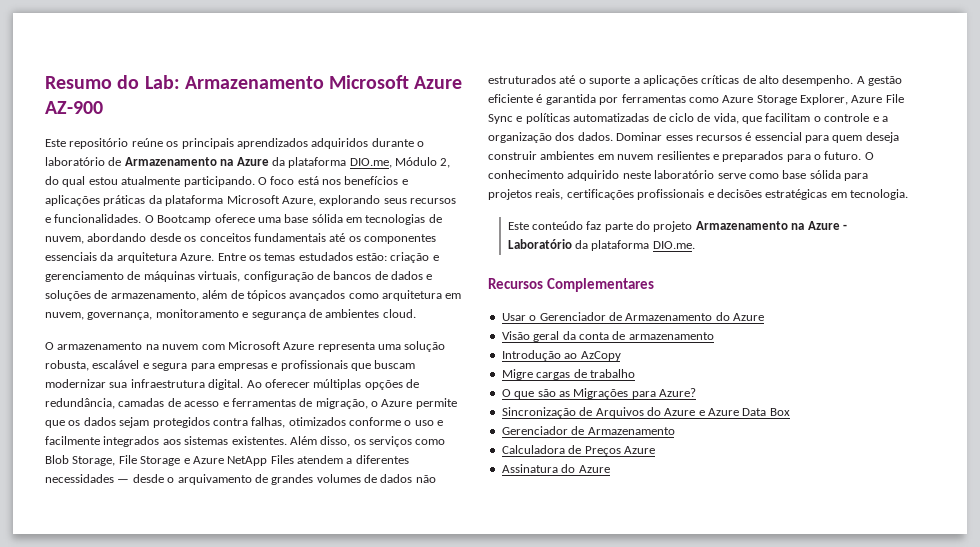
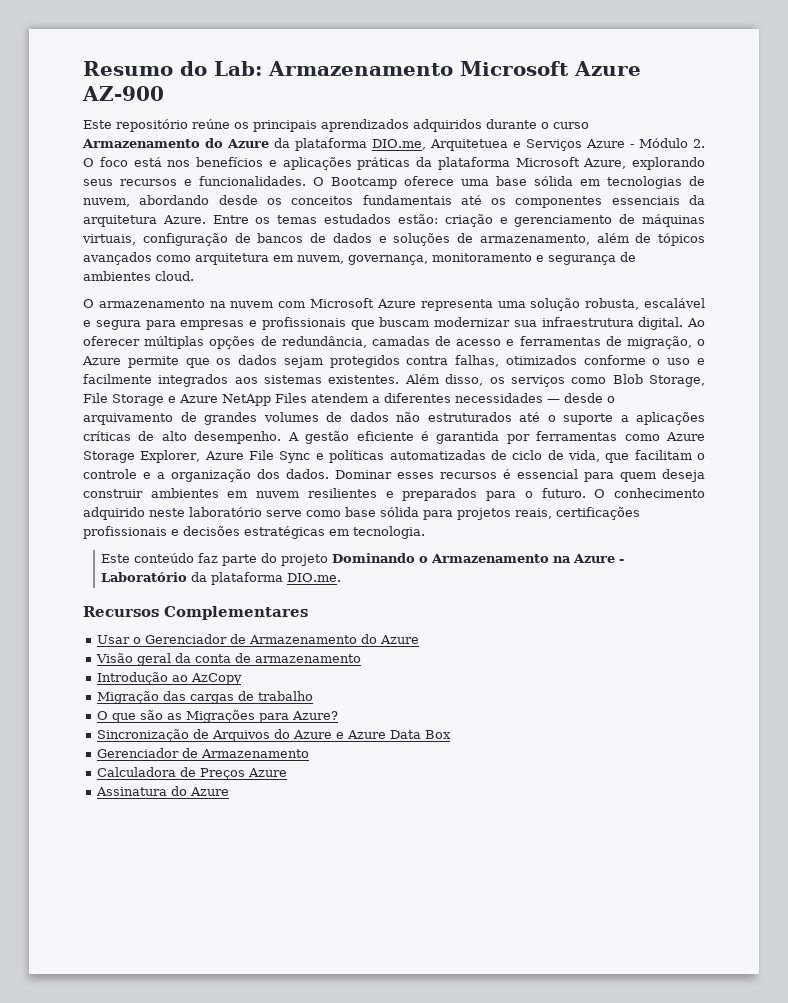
- Este repositório reúne os principais aprendizados adquiridos durante o laboratório de Armazenamento na Azure da plataforma DIO.me, Módulo 2, do qual estou atualmente participando. O foco está nos benefícios e aplicações práticas da plataforma Microsoft Azure, explorando seus recursos e funcionalidades.
+ Este repositório reúne os principais aprendizados adquiridos durante o curso Armazenamento do Azure da plataforma DIO.me, Arquitetuea e Serviços Azure - Módulo 2. O foco está nos benefícios e aplicações práticas da plataforma Microsoft Azure, explorando seus recursos e funcionalidades.
- Este conteúdo faz parte do projeto Armazenamento na Azure - Laboratório da plataforma DIO.me.
+ Este conteúdo faz parte do projeto Dominando o Armazenamento na Azure - Laboratório da plataforma DIO.me.
- Migre cargas de trabalho
+ Migração das cargas de trabalho

